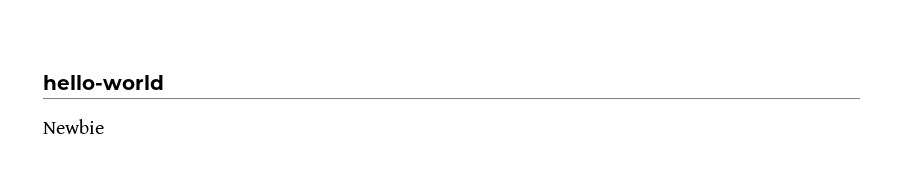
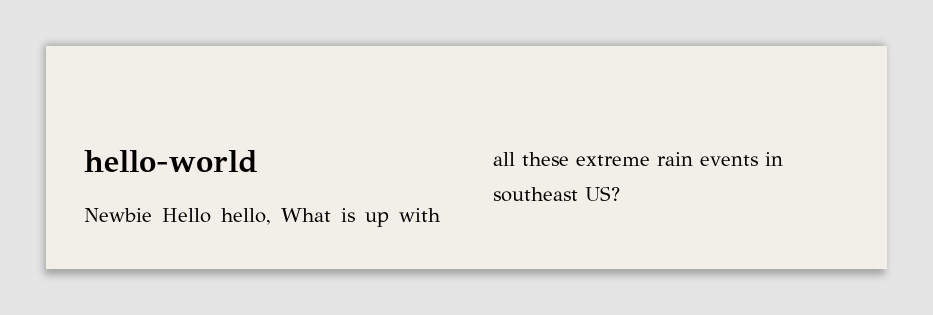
- Newbie
+ Newbie Hello hello, What is up with all these extreme rain events in southeast US?

